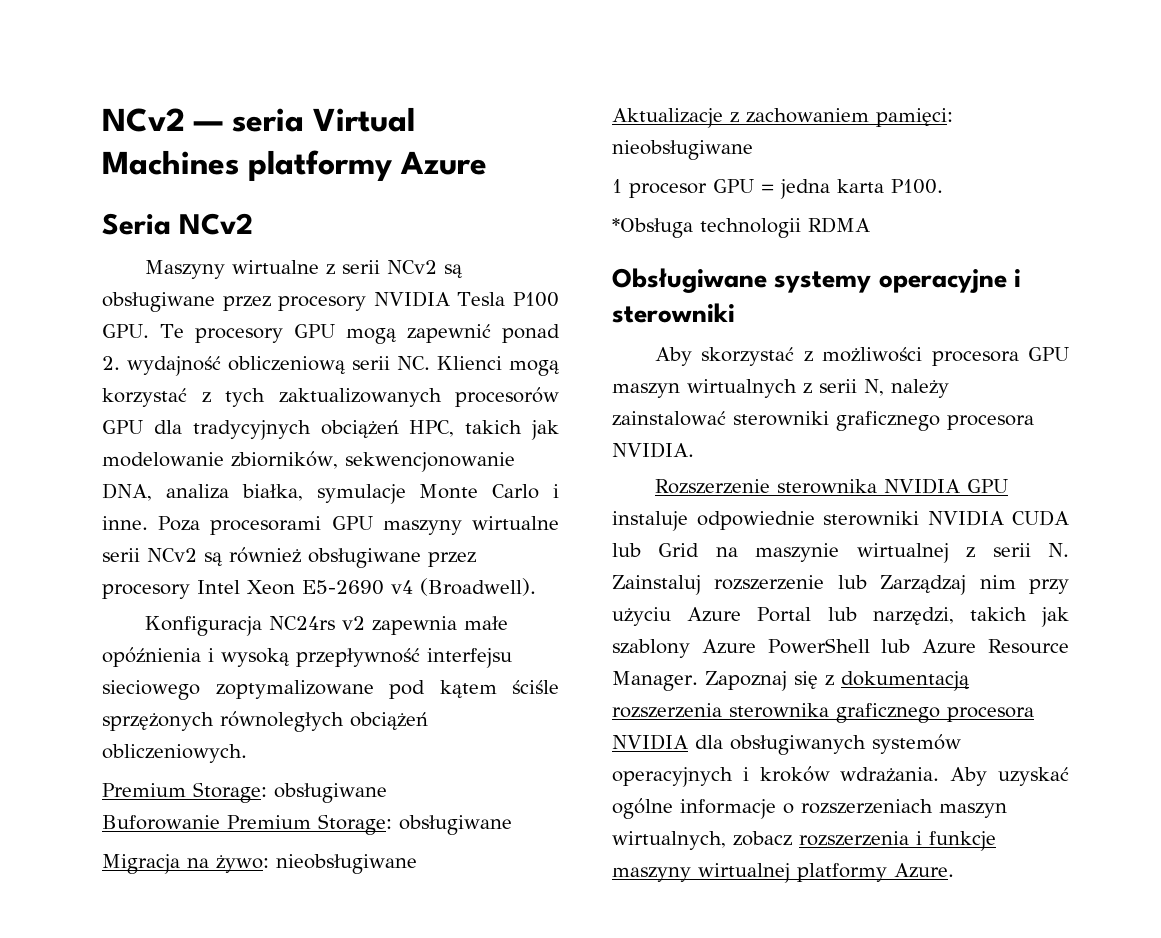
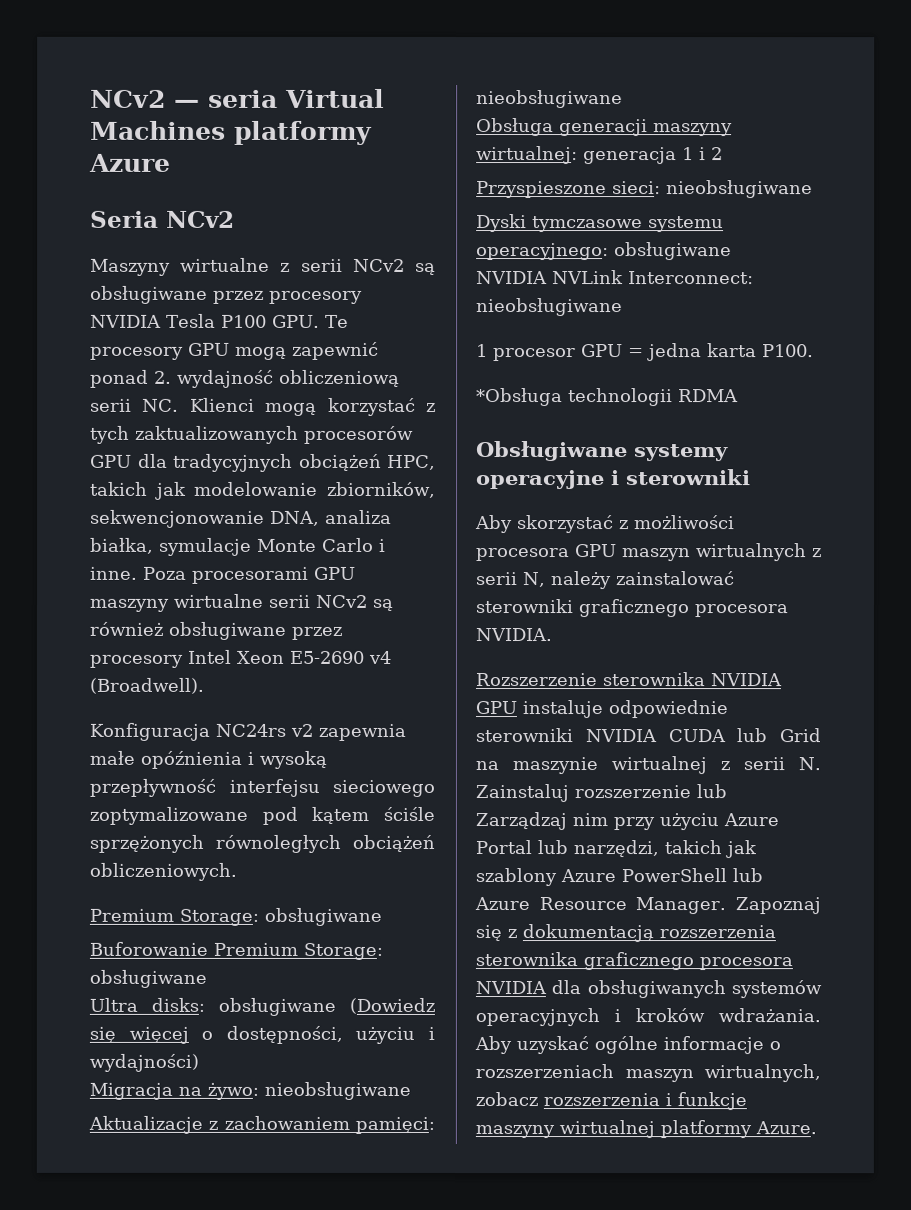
+ Ultra disks: obsługiwane (Dowiedz się więcej o dostępności, użyciu i wydajności)
+ Obsługa generacji maszyny wirtualnej: generacja 1 i 2
+ Przyspieszone sieci: nieobsługiwane
+ Dyski tymczasowe systemu operacyjnego: obsługiwane
+ NVIDIA NVLink Interconnect: nieobsługiwane

